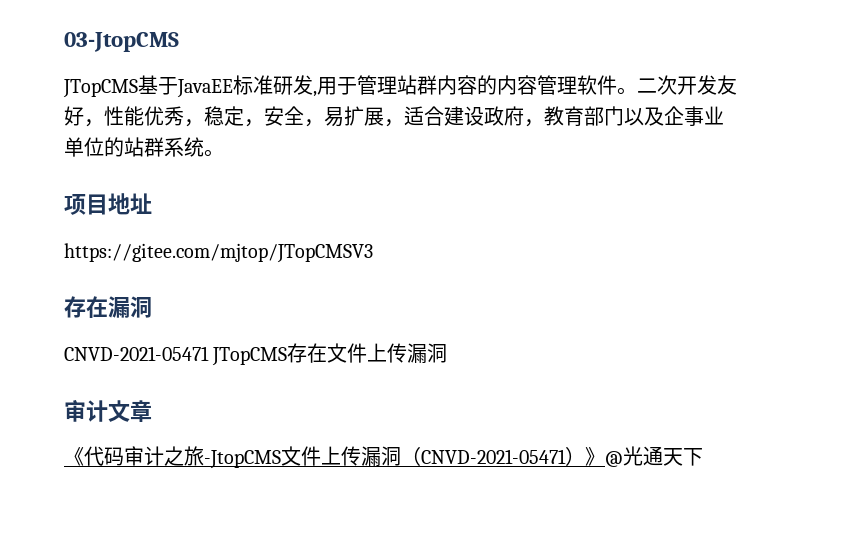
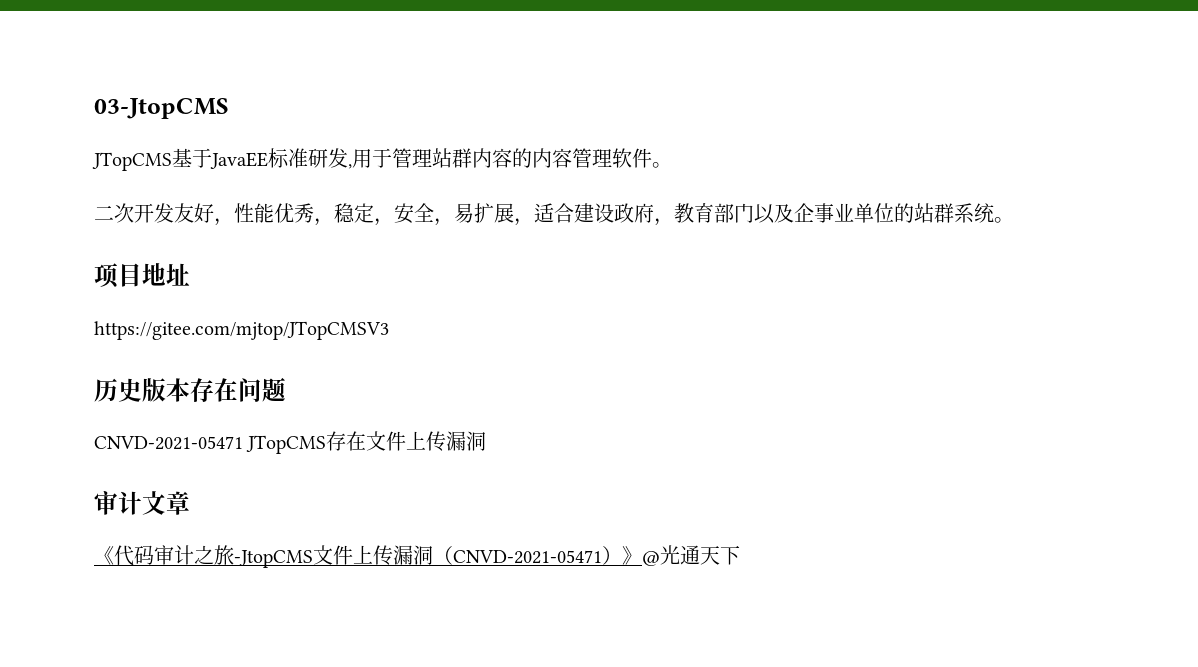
- JTopCMS基于JavaEE标准研发,用于管理站群内容的内容管理软件。二次开发友好，性能优秀，稳定，安全，易扩展，适合建设政府，教育部门以及企事业单位的站群系统。
+ JTopCMS基于JavaEE标准研发,用于管理站群内容的内容管理软件。
+ 二次开发友好，性能优秀，稳定，安全，易扩展，适合建设政府，教育部门以及企事业单位的站群系统。
- 存在漏洞
+ 历史版本存在问题

